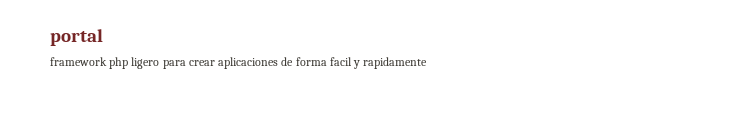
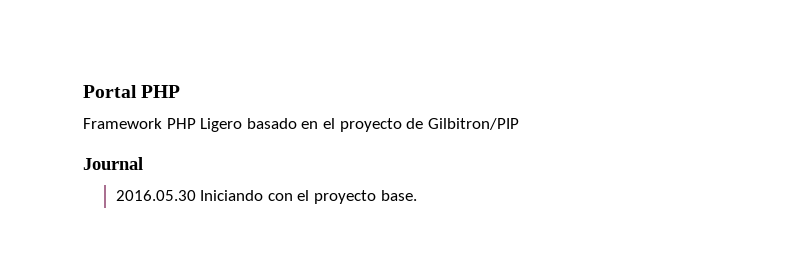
- portal
- framework php ligero para crear aplicaciones de forma facil y rapidamente
+ Portal PHP
+ Framework PHP Ligero basado en el proyecto de Gilbitron/PIP
+ Journal
+ 2016.05.30 Iniciando con el proyecto base.

